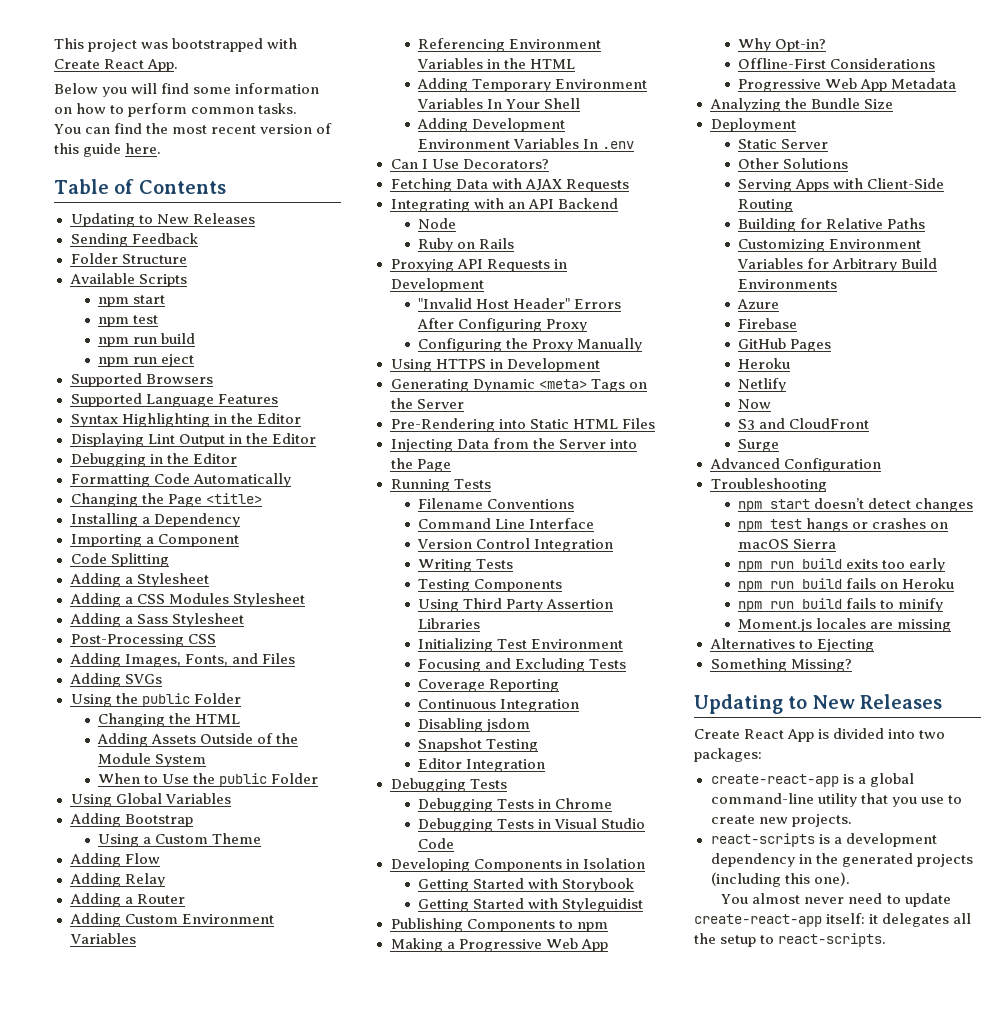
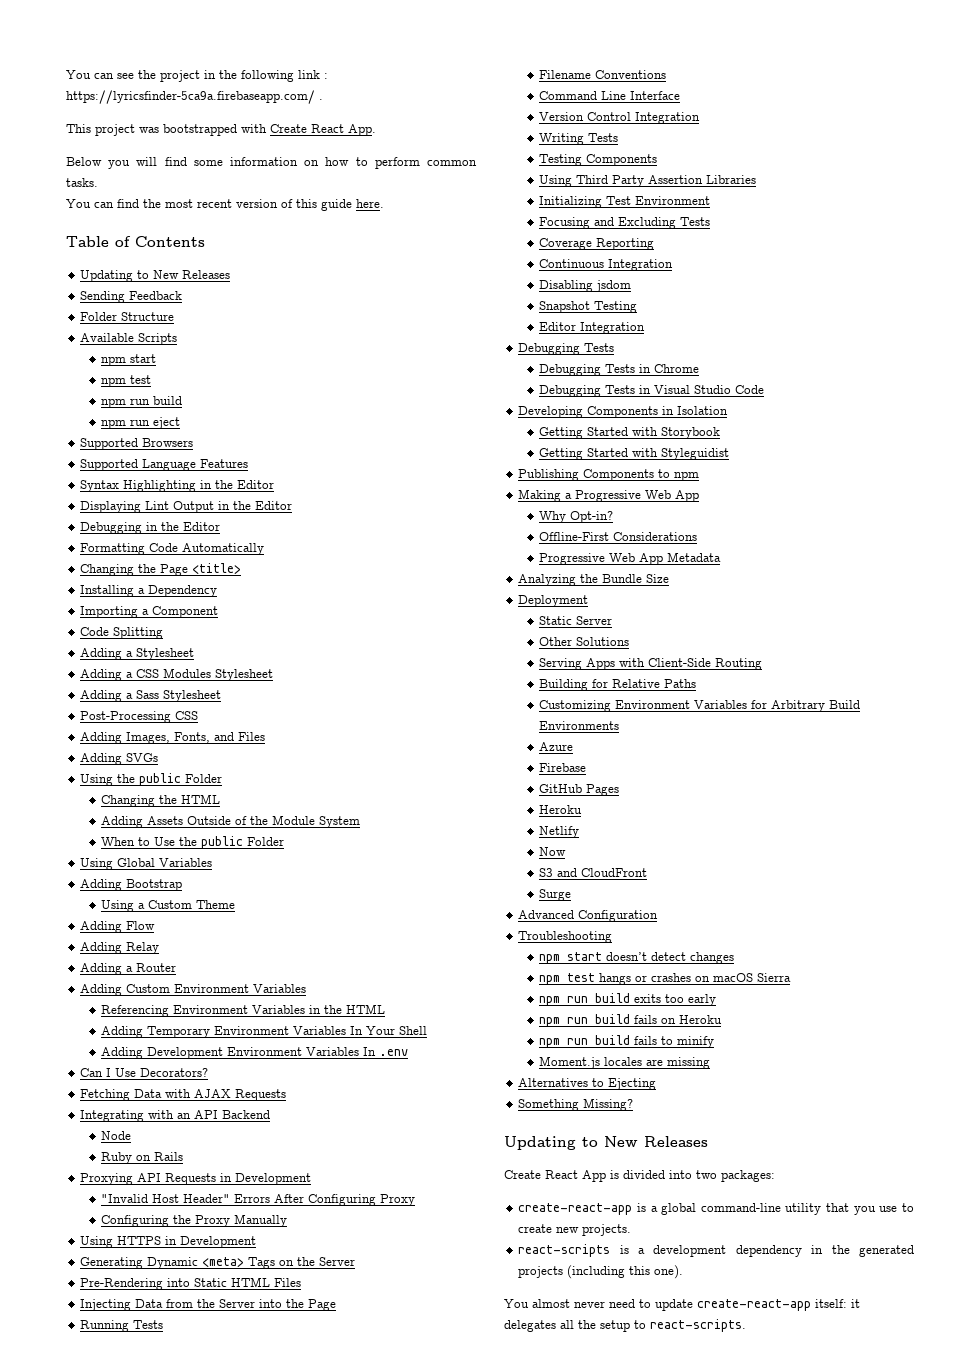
+ You can see the project in the following link : https://lyricsfinder-5ca9a.firebaseapp.com/ .

